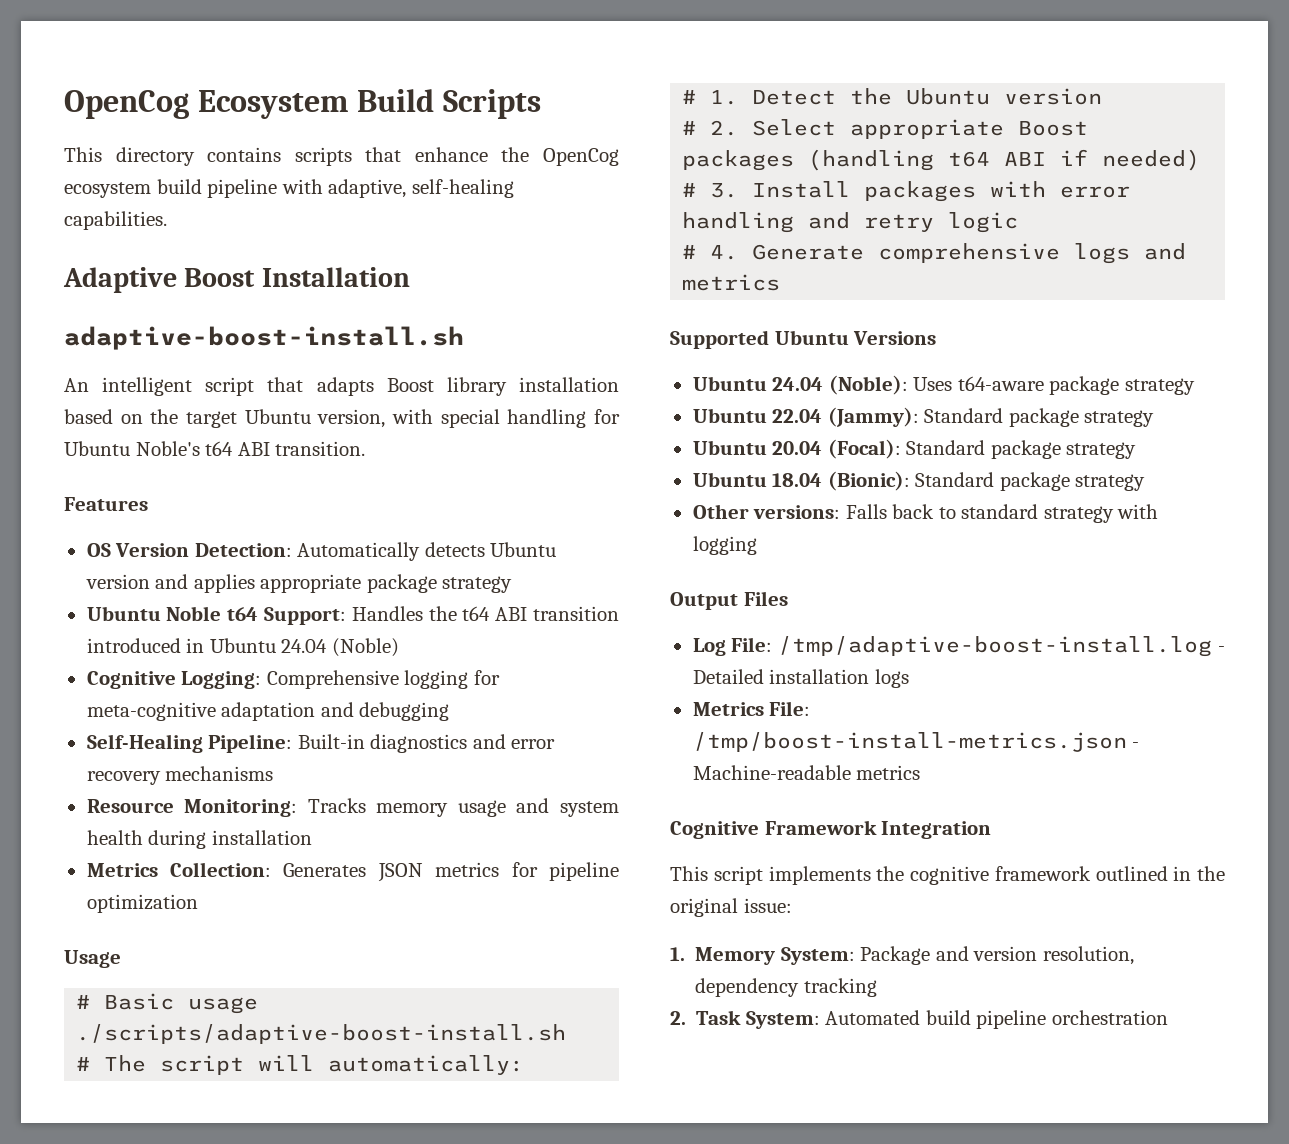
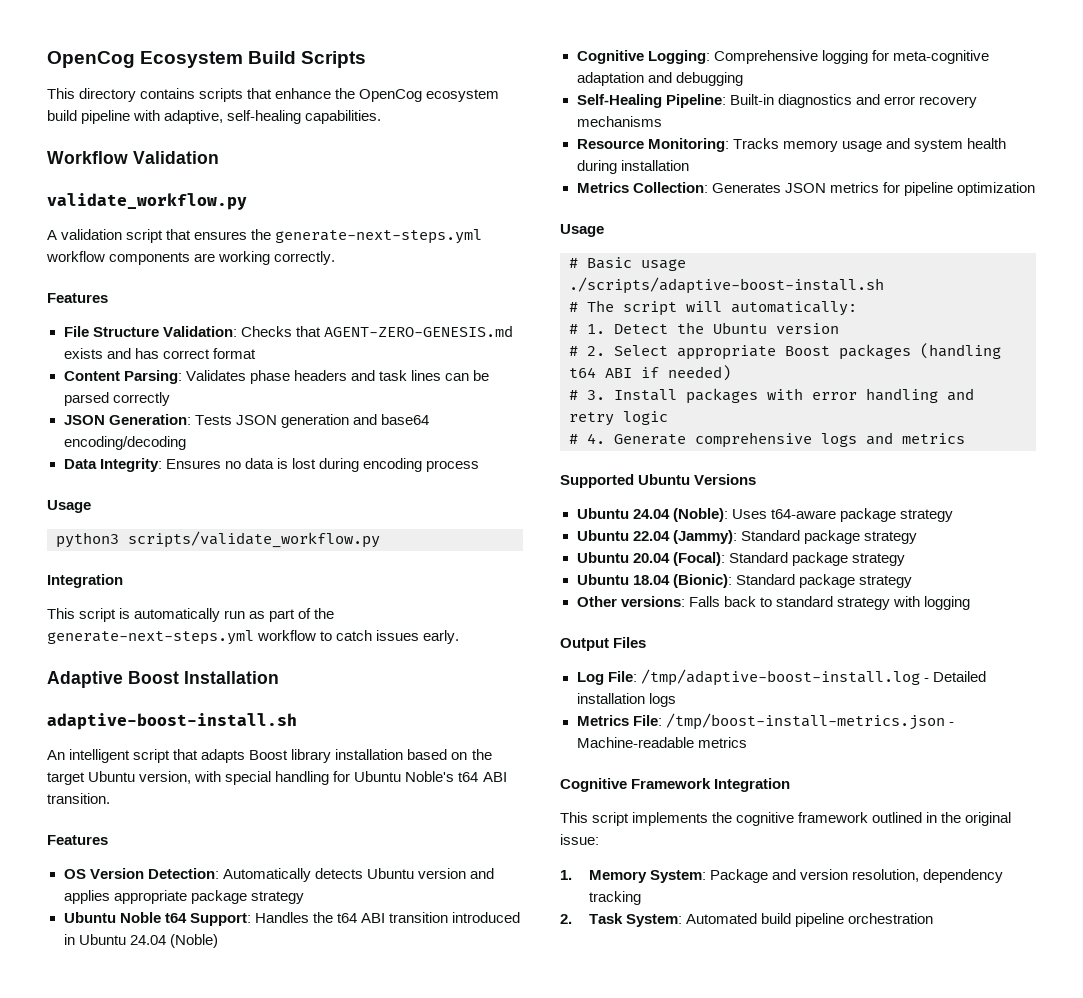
+ Workflow Validation
+ validate_workflow.py
+ A validation script that ensures the generate-next-steps.yml workflow components are working correctly.
+ Features
+ File Structure Validation: Checks that AGENT-ZERO-GENESIS.md exists and has correct format
+ Content Parsing: Validates phase headers and task lines can be parsed correctly
+ JSON Generation: Tests JSON generation and base64 encoding/decoding
+ Data Integrity: Ensures no data is lost during encoding process
+ Usage
+ python3 scripts/validate_workflow.py
+ Integration
+ This script is automatically run as part of the generate-next-steps.yml workflow to catch issues early.

